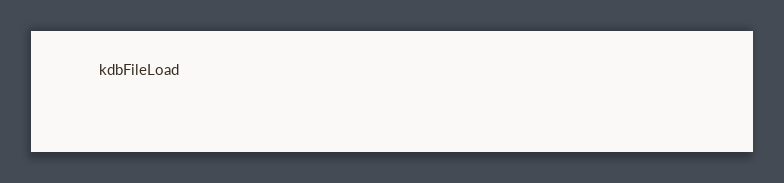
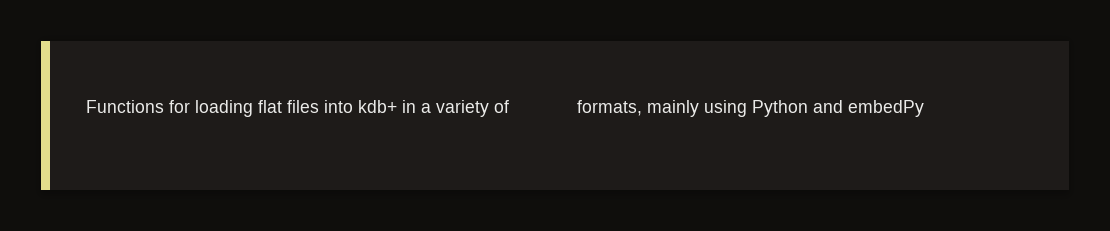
- kdbFileLoad
+ Functions for loading flat files into kdb+ in a variety of formats, mainly using Python and embedPy

